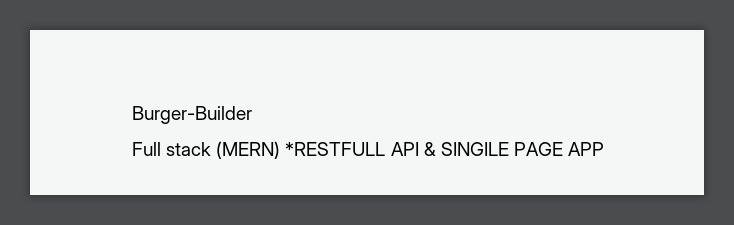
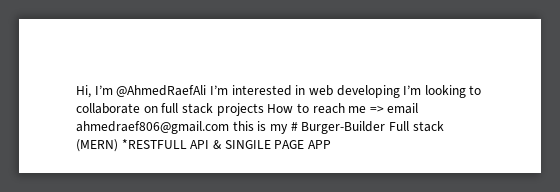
- Burger-Builder
- Full stack (MERN) *RESTFULL API & SINGILE PAGE APP
+ Hi, I’m @AhmedRaefAli I’m interested in web developing I’m looking to collaborate on full stack projects How to reach me => email ahmedraef806@gmail.com this is my # Burger-Builder Full stack (MERN) *RESTFULL API & SINGILE PAGE APP

